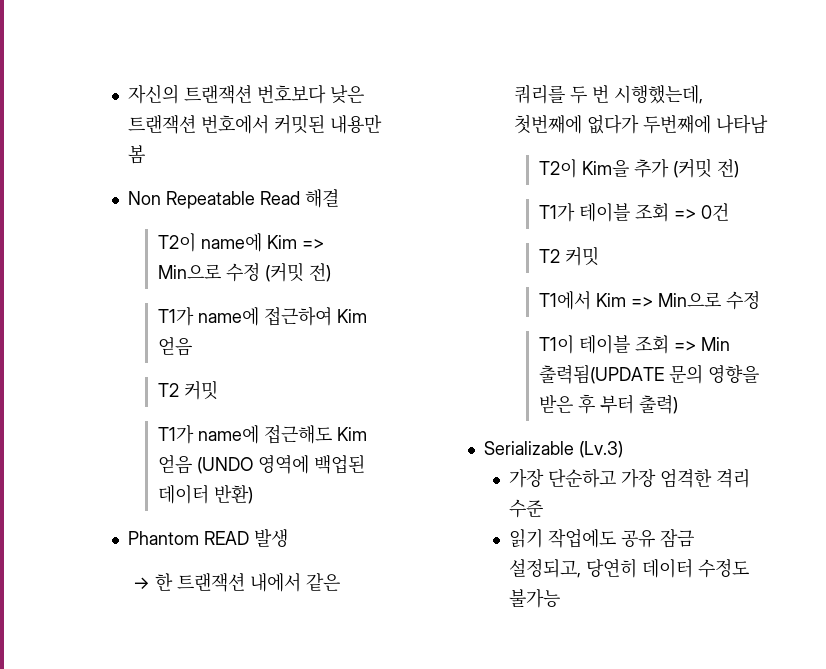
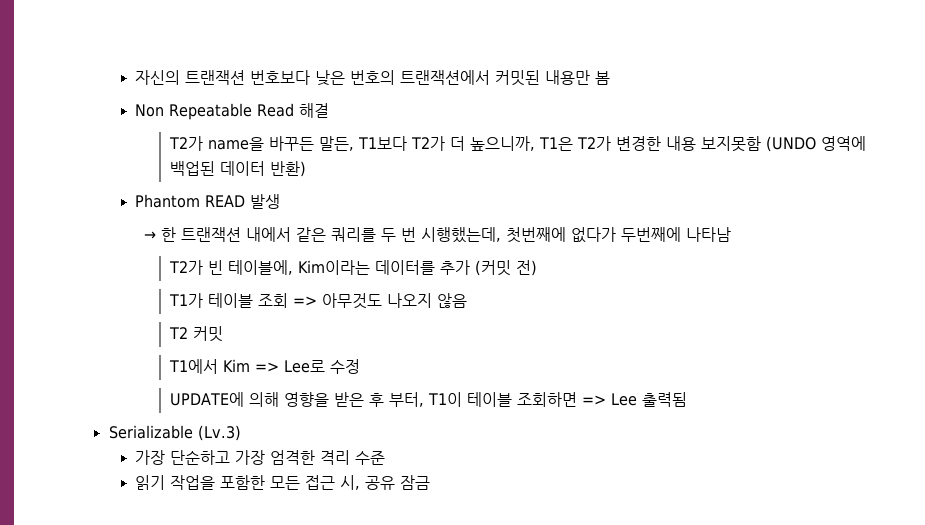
- 자신의 트랜잭션 번호보다 낮은 트랜잭션 번호에서 커밋된 내용만 봄
+ 자신의 트랜잭션 번호보다 낮은 번호의 트랜잭션에서 커밋된 내용만 봄
- T2이 name에 Kim => Min으로 수정 (커밋 전)
- T1가 name에 접근하여 Kim 얻음
- T2 커밋
- T1가 name에 접근해도 Kim 얻음 (UNDO 영역에 백업된 데이터 반환)
+ T2가 name을 바꾸든 말든, T1보다 T2가 더 높으니까, T1은 T2가 변경한 내용 보지못함 (UNDO 영역에 백업된 데이터 반환)
- T2이 Kim을 추가 (커밋 전)
+ T2가 빈 테이블에, Kim이라는 데이터를 추가 (커밋 전)
- T1가 테이블 조회 => 0건
+ T1가 테이블 조회 => 아무것도 나오지 않음
- T1에서 Kim => Min으로 수정
+ T1에서 Kim => Lee로 수정
- T1이 테이블 조회 => Min 출력됨(UPDATE 문의 영향을 받은 후 부터 출력)
+ UPDATE에 의해 영향을 받은 후 부터, T1이 테이블 조회하면 => Lee 출력됨
- 읽기 작업에도 공유 잠금 설정되고, 당연히 데이터 수정도 불가능
+ 읽기 작업을 포함한 모든 접근 시, 공유 잠금

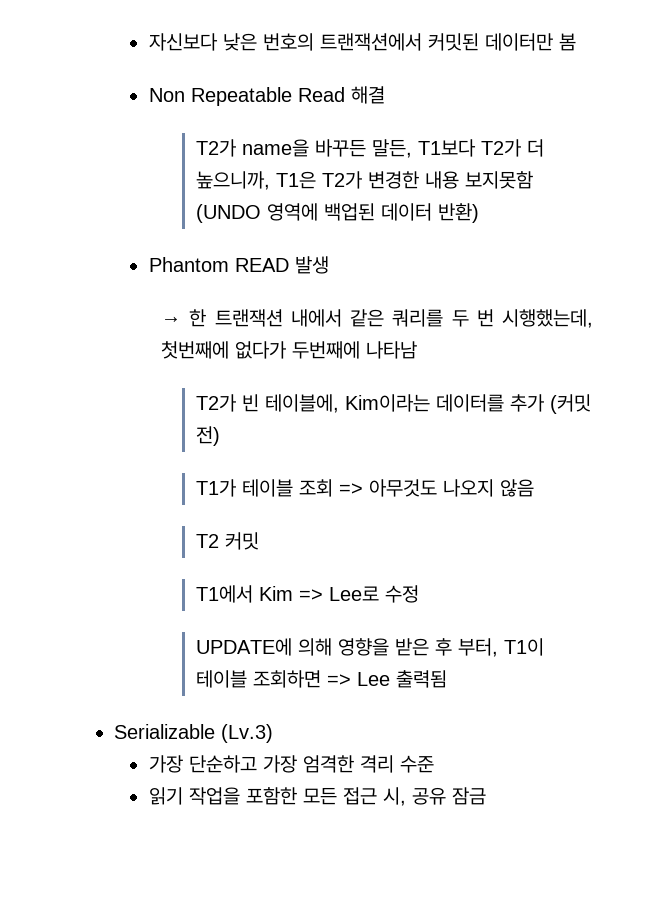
- 자신의 트랜잭션 번호보다 낮은 번호의 트랜잭션에서 커밋된 내용만 봄
+ 자신보다 낮은 번호의 트랜잭션에서 커밋된 데이터만 봄

